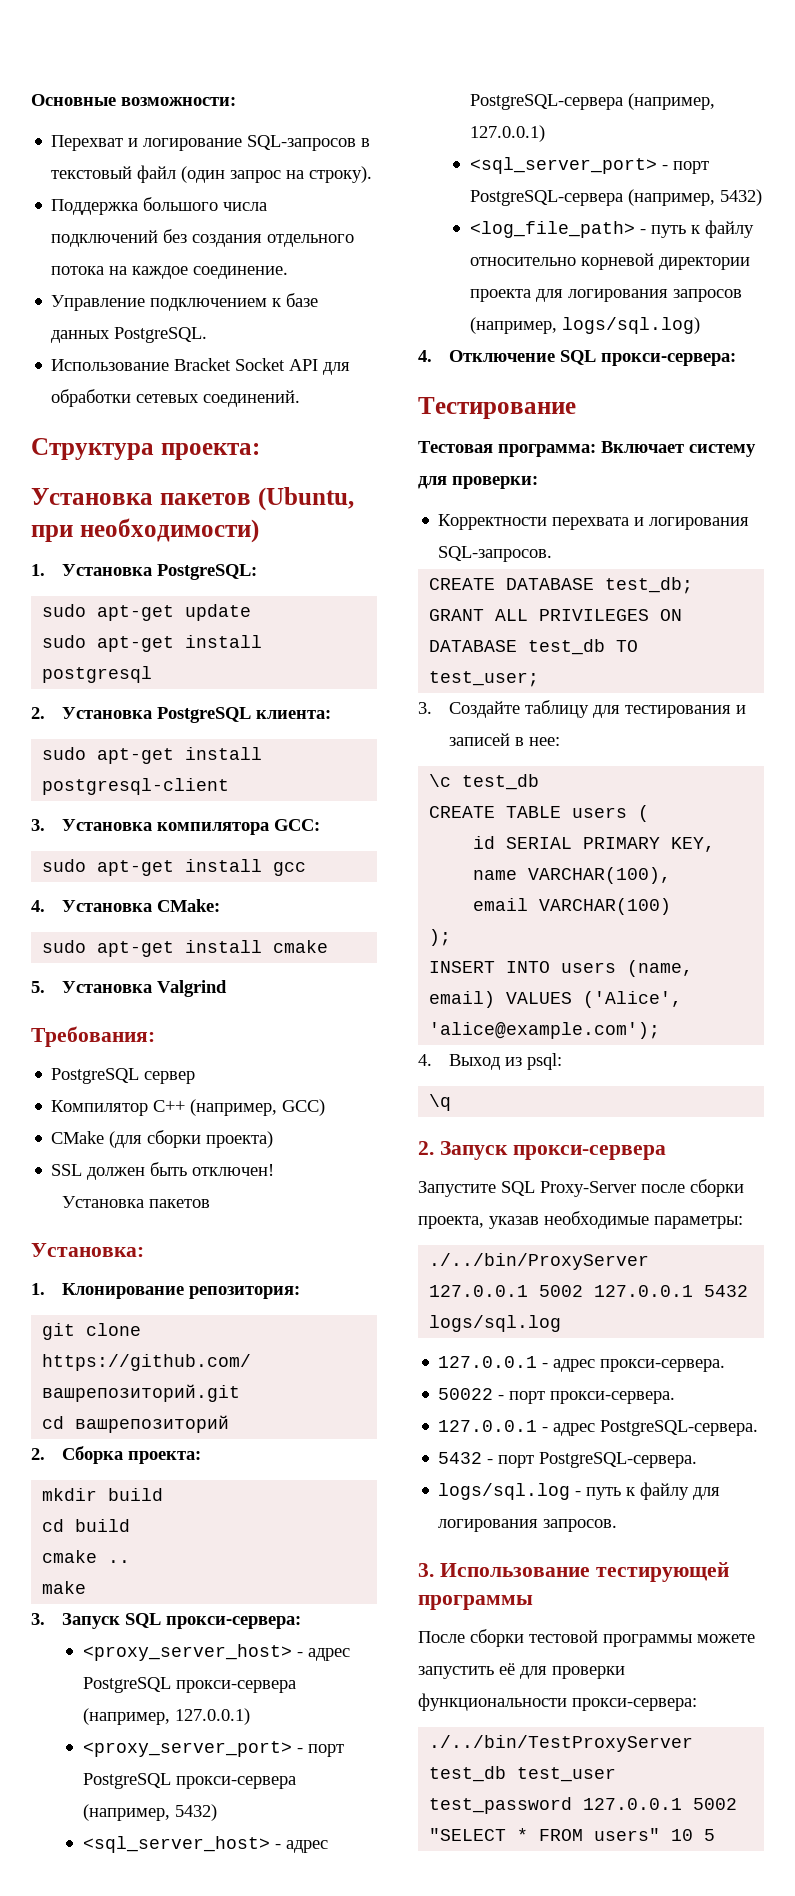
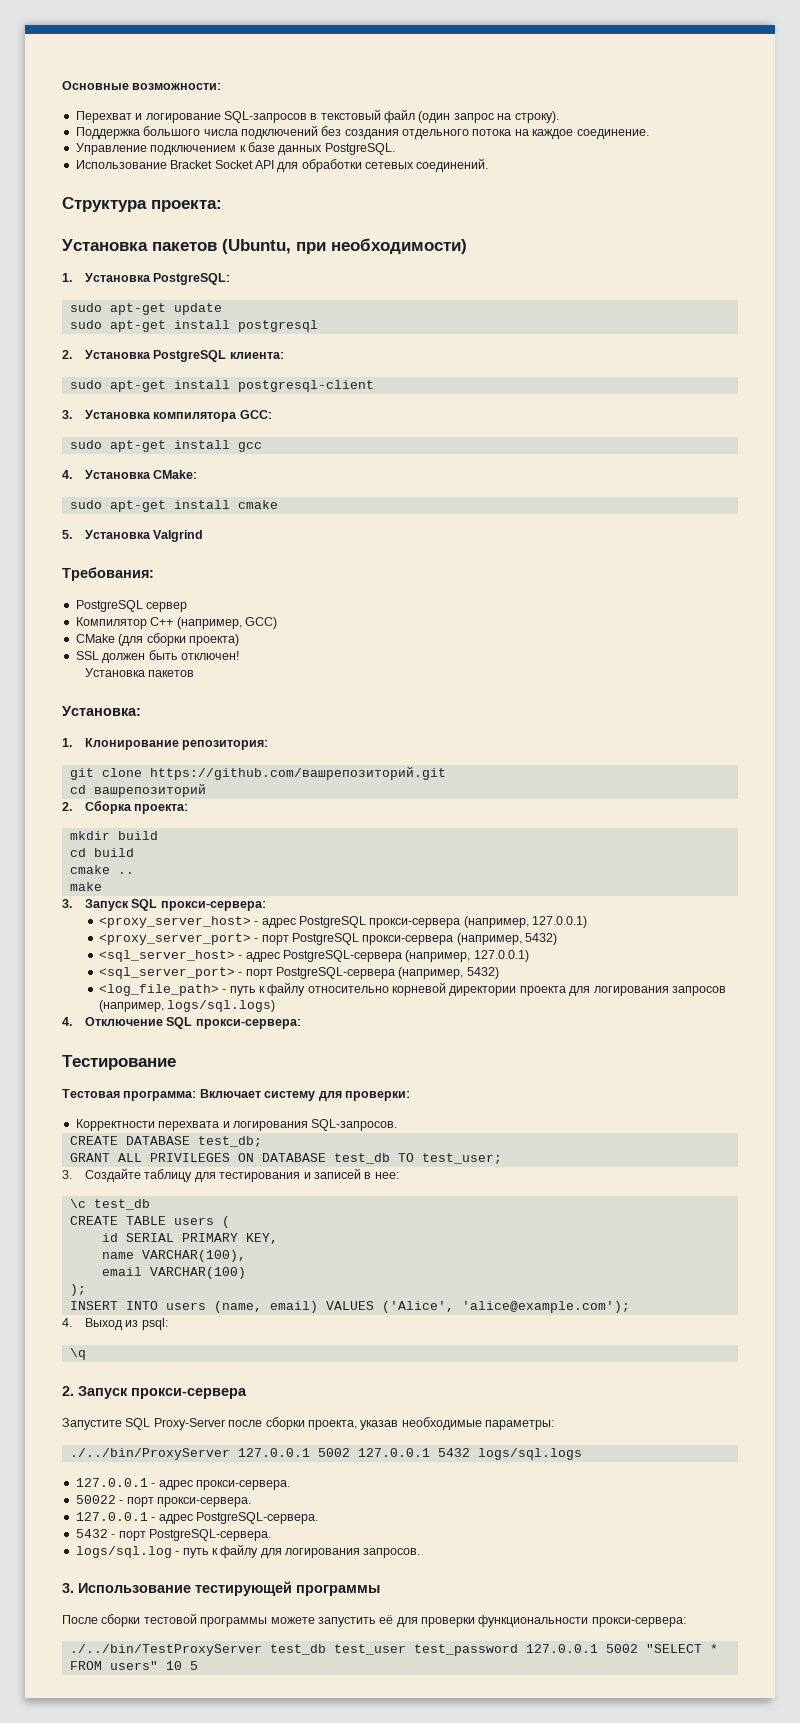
- <log_file_path> - путь к файлу относительно корневой директории проекта для логирования запросов (например, logs/sql.log)
+ <log_file_path> - путь к файлу относительно корневой директории проекта для логирования запросов (например, logs/sql.logs)
- ./../bin/ProxyServer 127.0.0.1 5002 127.0.0.1 5432 logs/sql.log
+ ./../bin/ProxyServer 127.0.0.1 5002 127.0.0.1 5432 logs/sql.logs

